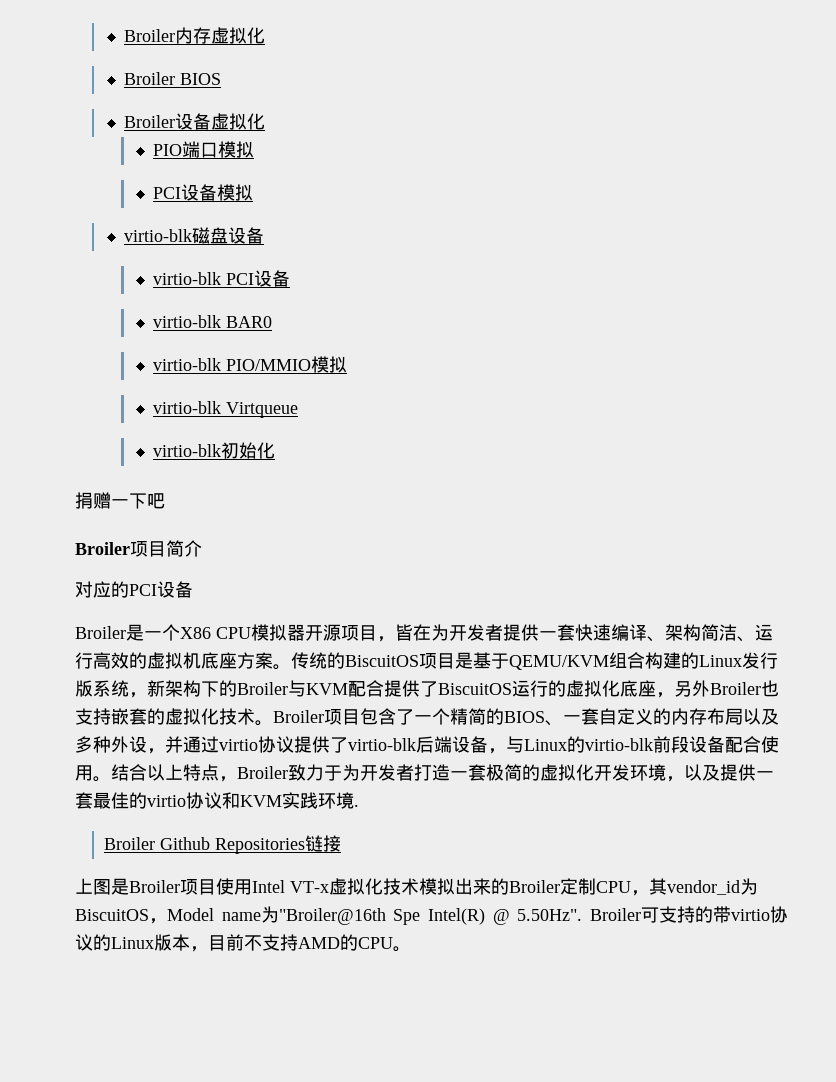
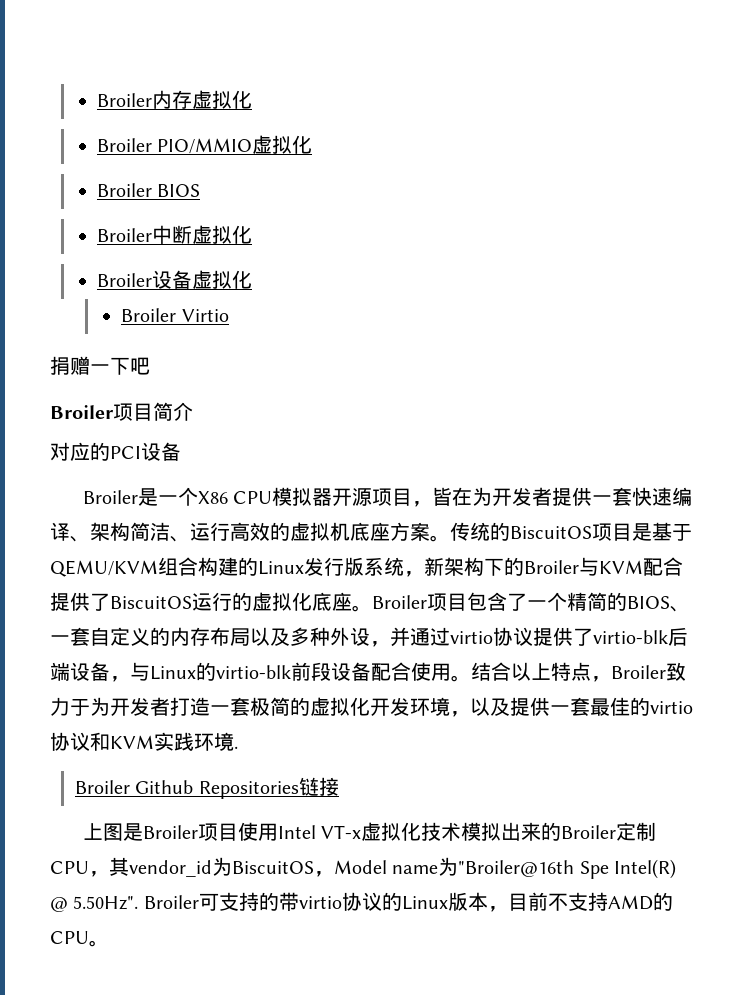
+ Broiler PIO/MMIO虚拟化
+ Broiler中断虚拟化
- PIO端口模拟
- PCI设备模拟
- virtio-blk磁盘设备
- virtio-blk PCI设备
- virtio-blk BAR0
- virtio-blk PIO/MMIO模拟
- virtio-blk Virtqueue
- virtio-blk初始化
+ Broiler Virtio
- 传统的BiscuitOS项目是基于QEMU/KVM组合构建的Linux发行版系统，新架构下的Broiler与KVM配合提供了BiscuitOS运行的虚拟化底座，另外Broiler也支持嵌套的虚拟化技术。
+ 传统的BiscuitOS项目是基于QEMU/KVM组合构建的Linux发行版系统，新架构下的Broiler与KVM配合提供了BiscuitOS运行的虚拟化底座。

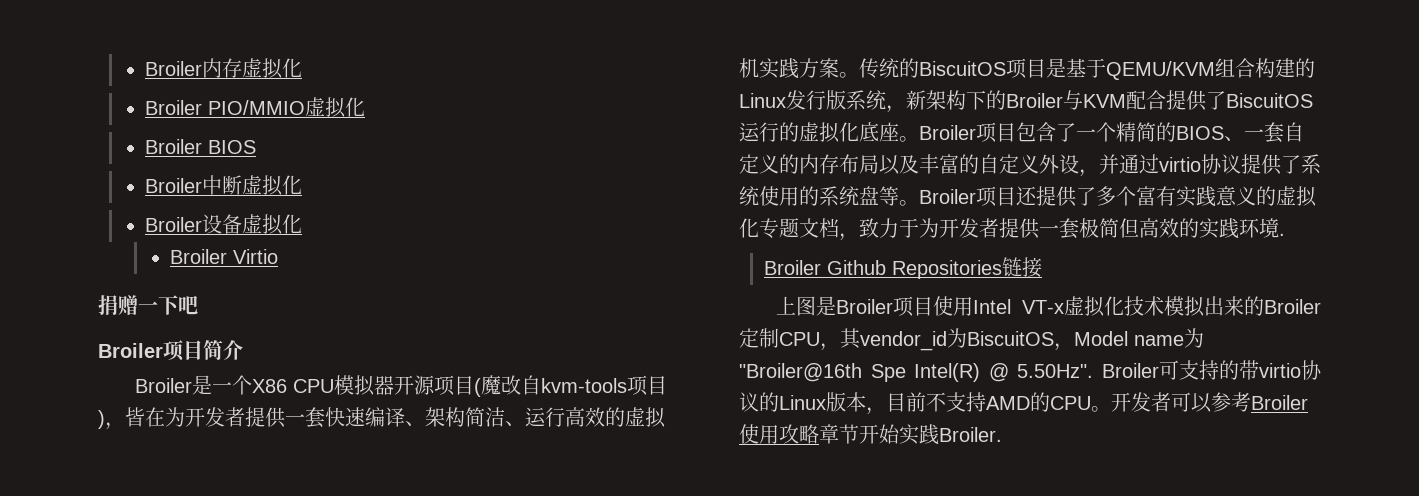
- 对应的PCI设备
- Broiler是一个X86 CPU模拟器开源项目，皆在为开发者提供一套快速编译、架构简洁、运行高效的虚拟机底座方案。
+ Broiler是一个X86 CPU模拟器开源项目(魔改自kvm-tools项目)，皆在为开发者提供一套快速编译、架构简洁、运行高效的虚拟机实践方案。
- Broiler项目包含了一个精简的BIOS、一套自定义的内存布局以及多种外设，并通过virtio协议提供了virtio-blk后端设备，与Linux的virtio-blk前段设备配合使用。结合以上特点，Broiler致力于为开发者打造一套极简的虚拟化开发环境，以及提供一套最佳的virtio协议和KVM实践环境.
+ Broiler项目包含了一个精简的BIOS、一套自定义的内存布局以及丰富的自定义外设，并通过virtio协议提供了系统使用的系统盘等。Broiler项目还提供了多个富有实践意义的虚拟化专题文档，致力于为开发者提供一套极简但高效的实践环境.
+ 开发者可以参考Broiler使用攻略章节开始实践Broiler.

